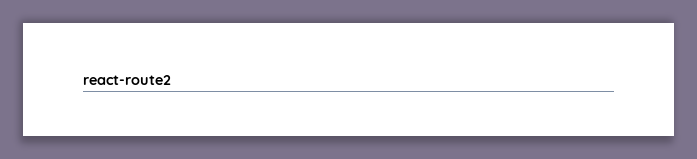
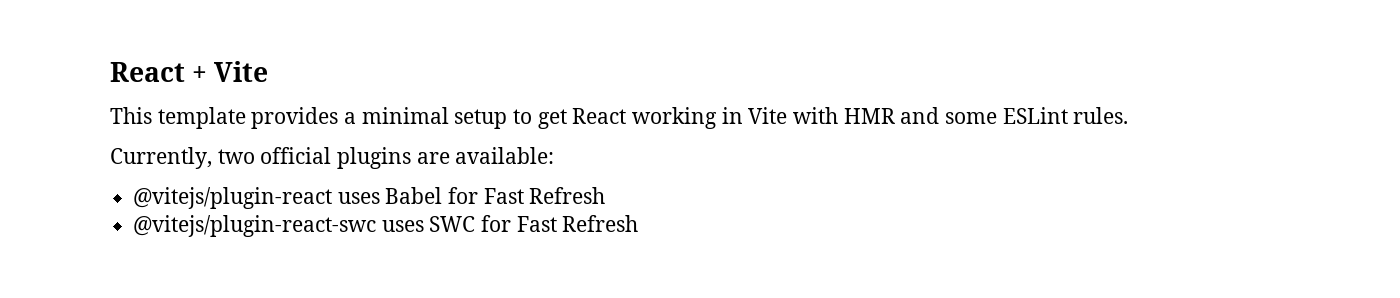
- react-route2
+ React + Vite
+ This template provides a minimal setup to get React working in Vite with HMR and some ESLint rules.
+ Currently, two official plugins are available:
+ @vitejs/plugin-react uses Babel for Fast Refresh
+ @vitejs/plugin-react-swc uses SWC for Fast Refresh

